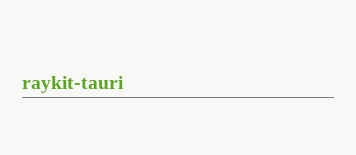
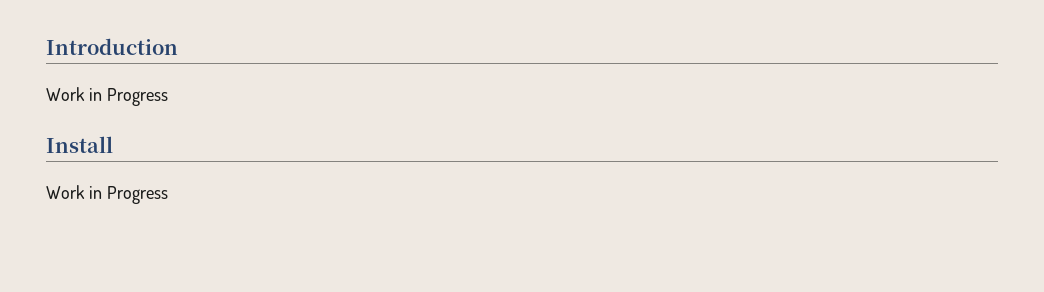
- raykit-tauri
+ Introduction
+ Work in Progress
+ Install
+ Work in Progress

